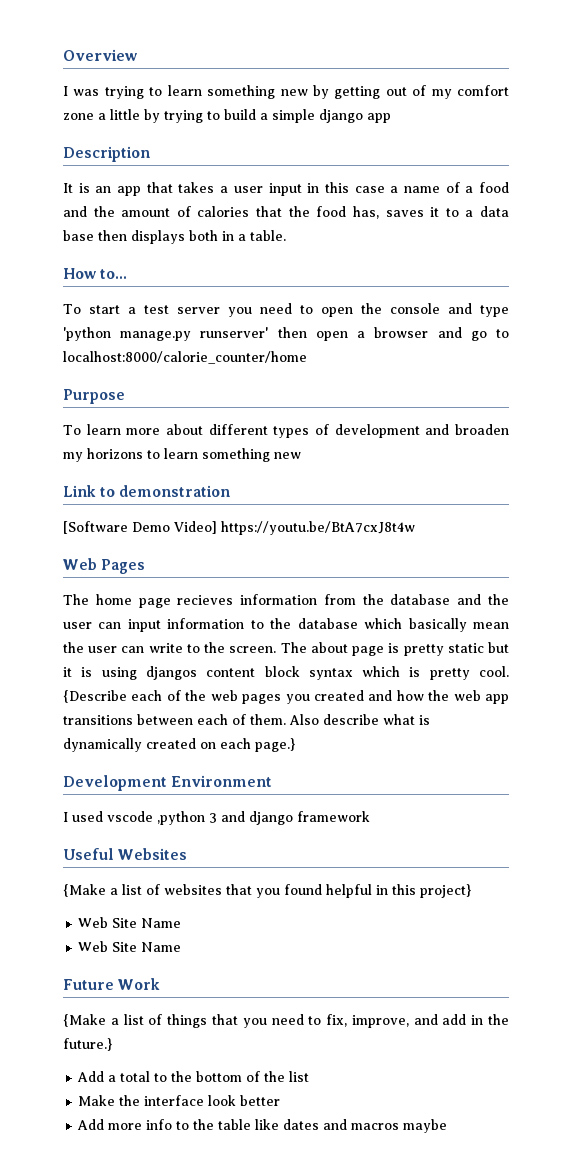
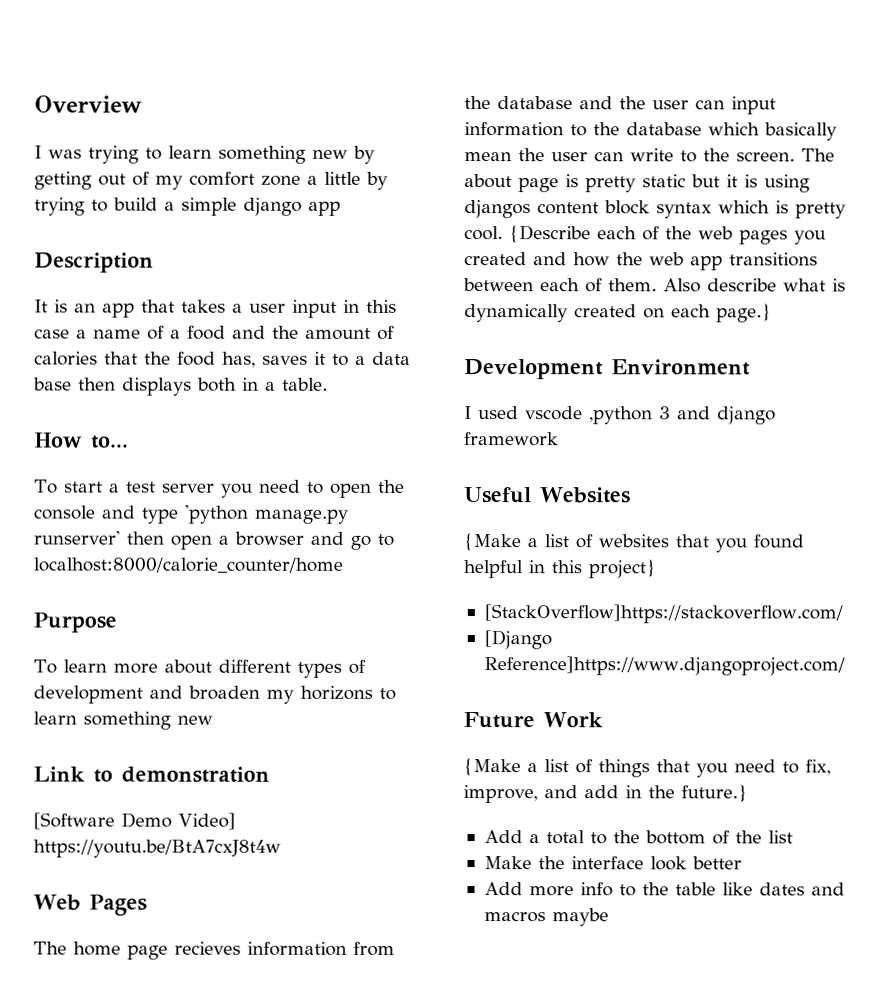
  {Make a list of websites that you found helpful in this project}
- Web Site Name
- Web Site Name
+ [StackOverflow]https://stackoverflow.com/
+ [Django Reference]https://www.djangoproject.com/

